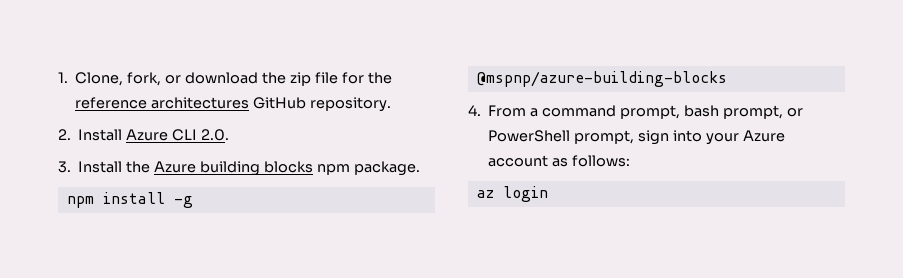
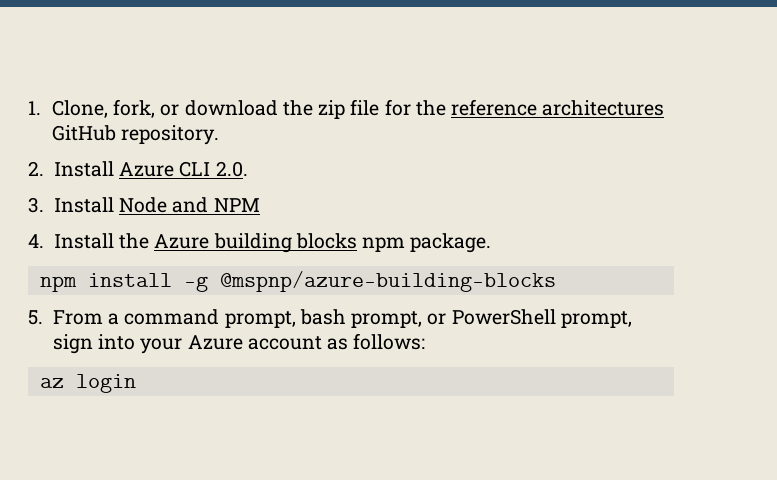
- 3. Install the Azure building blocks npm package.
+ 3. Install Node and NPM
+ 4. Install the Azure building blocks npm package.
- 4. From a command prompt, bash prompt, or PowerShell prompt, sign into your Azure account as follows:
+ 5. From a command prompt, bash prompt, or PowerShell prompt, sign into your Azure account as follows:

